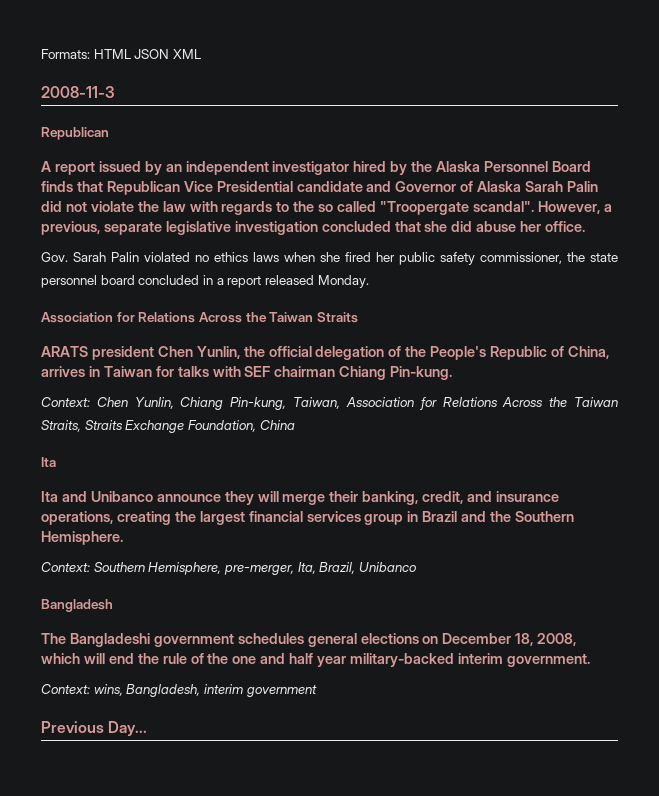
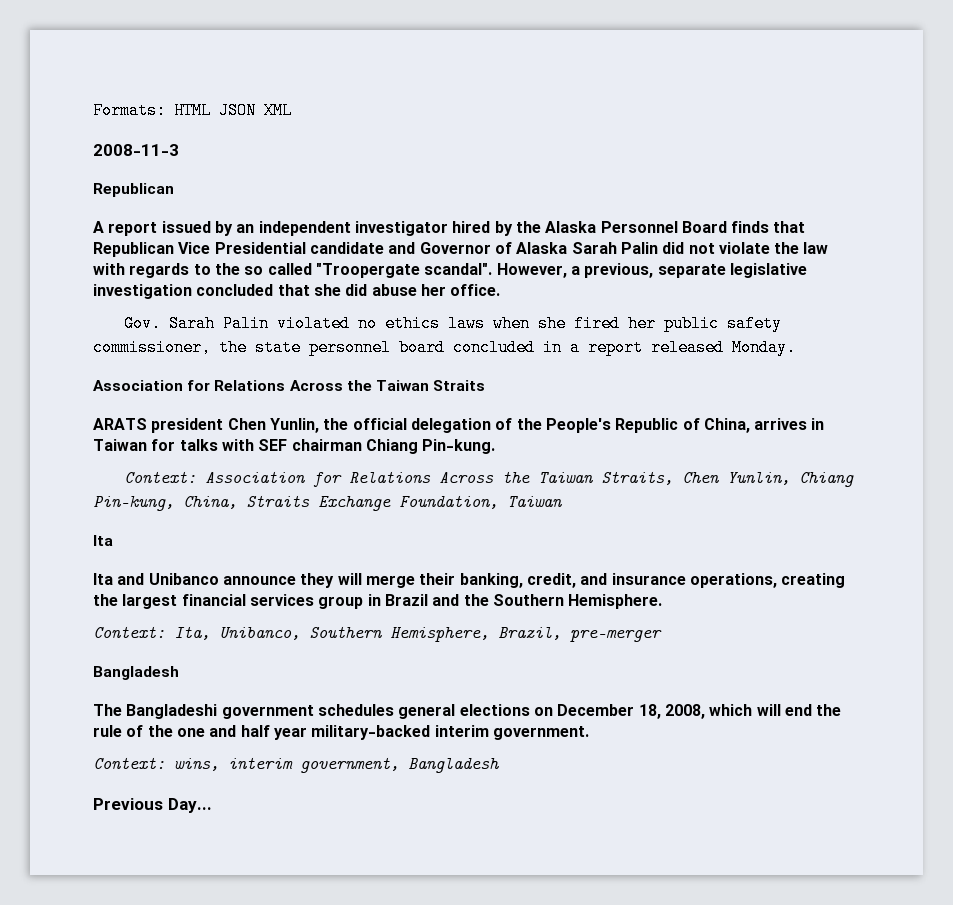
- Context: Chen Yunlin, Chiang Pin-kung, Taiwan, Association for Relations Across the Taiwan Straits, Straits Exchange Foundation, China
+ Context: Association for Relations Across the Taiwan Straits, Chen Yunlin, Chiang Pin-kung, China, Straits Exchange Foundation, Taiwan
- Context: Southern Hemisphere, pre-merger, Ita, Brazil, Unibanco
+ Context: Ita, Unibanco, Southern Hemisphere, Brazil, pre-merger
- Context: wins, Bangladesh, interim government
+ Context: wins, interim government, Bangladesh

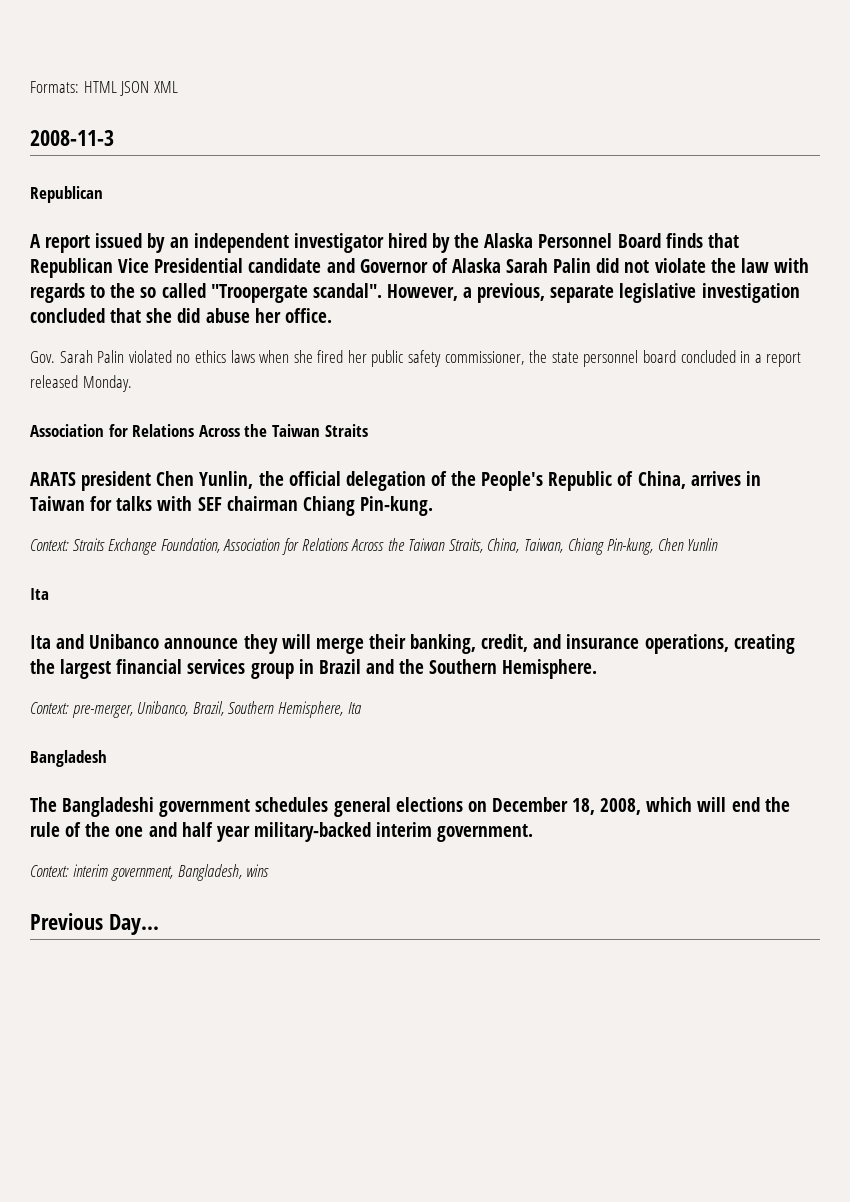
- Context: Association for Relations Across the Taiwan Straits, Chen Yunlin, Chiang Pin-kung, China, Straits Exchange Foundation, Taiwan
+ Context: Straits Exchange Foundation, Association for Relations Across the Taiwan Straits, China, Taiwan, Chiang Pin-kung, Chen Yunlin
- Context: Ita, Unibanco, Southern Hemisphere, Brazil, pre-merger
+ Context: pre-merger, Unibanco, Brazil, Southern Hemisphere, Ita
- Context: wins, interim government, Bangladesh
+ Context: interim government, Bangladesh, wins

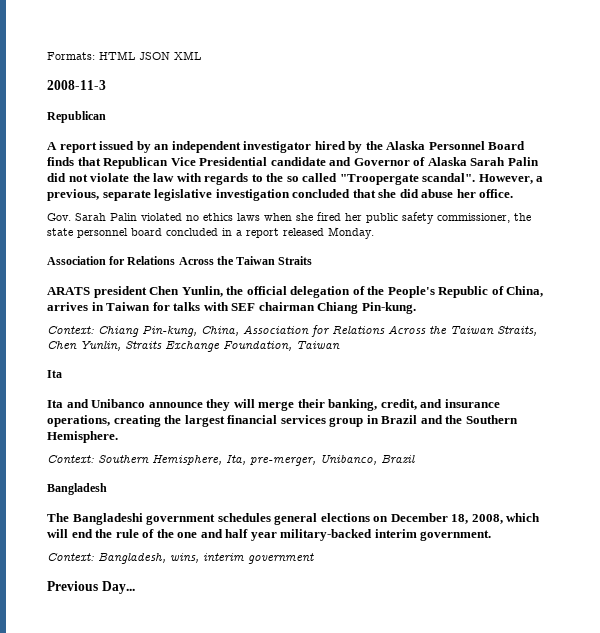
- Context: Straits Exchange Foundation, Association for Relations Across the Taiwan Straits, China, Taiwan, Chiang Pin-kung, Chen Yunlin
+ Context: Chiang Pin-kung, China, Association for Relations Across the Taiwan Straits, Chen Yunlin, Straits Exchange Foundation, Taiwan
- Context: pre-merger, Unibanco, Brazil, Southern Hemisphere, Ita
+ Context: Southern Hemisphere, Ita, pre-merger, Unibanco, Brazil
- Context: interim government, Bangladesh, wins
+ Context: Bangladesh, wins, interim government

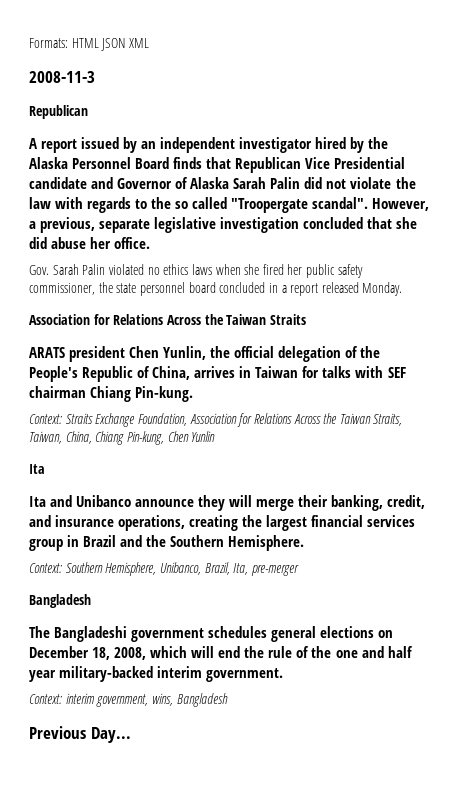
- Context: Chiang Pin-kung, China, Association for Relations Across the Taiwan Straits, Chen Yunlin, Straits Exchange Foundation, Taiwan
+ Context: Straits Exchange Foundation, Association for Relations Across the Taiwan Straits, Taiwan, China, Chiang Pin-kung, Chen Yunlin
- Context: Southern Hemisphere, Ita, pre-merger, Unibanco, Brazil
+ Context: Southern Hemisphere, Unibanco, Brazil, Ita, pre-merger
- Context: Bangladesh, wins, interim government
+ Context: interim government, wins, Bangladesh

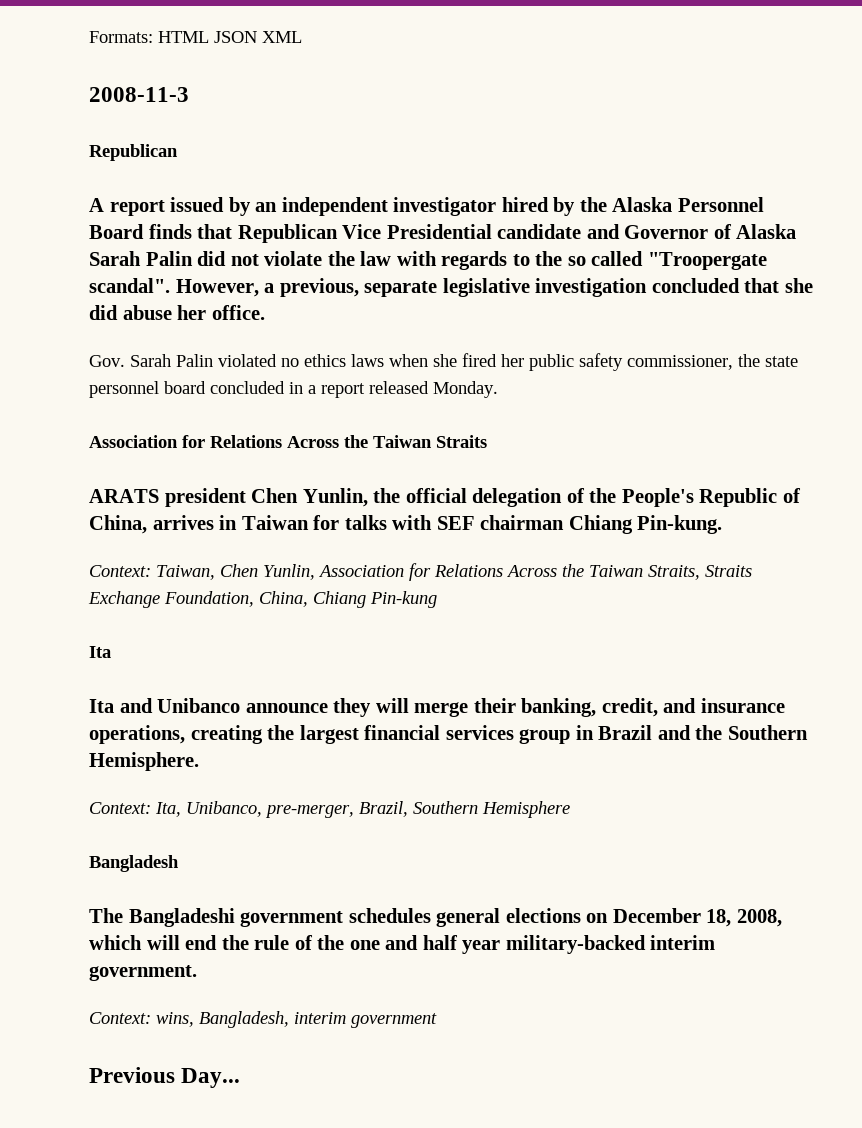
- Context: Straits Exchange Foundation, Association for Relations Across the Taiwan Straits, Taiwan, China, Chiang Pin-kung, Chen Yunlin
+ Context: Taiwan, Chen Yunlin, Association for Relations Across the Taiwan Straits, Straits Exchange Foundation, China, Chiang Pin-kung
- Context: Southern Hemisphere, Unibanco, Brazil, Ita, pre-merger
+ Context: Ita, Unibanco, pre-merger, Brazil, Southern Hemisphere
- Context: interim government, wins, Bangladesh
+ Context: wins, Bangladesh, interim government

